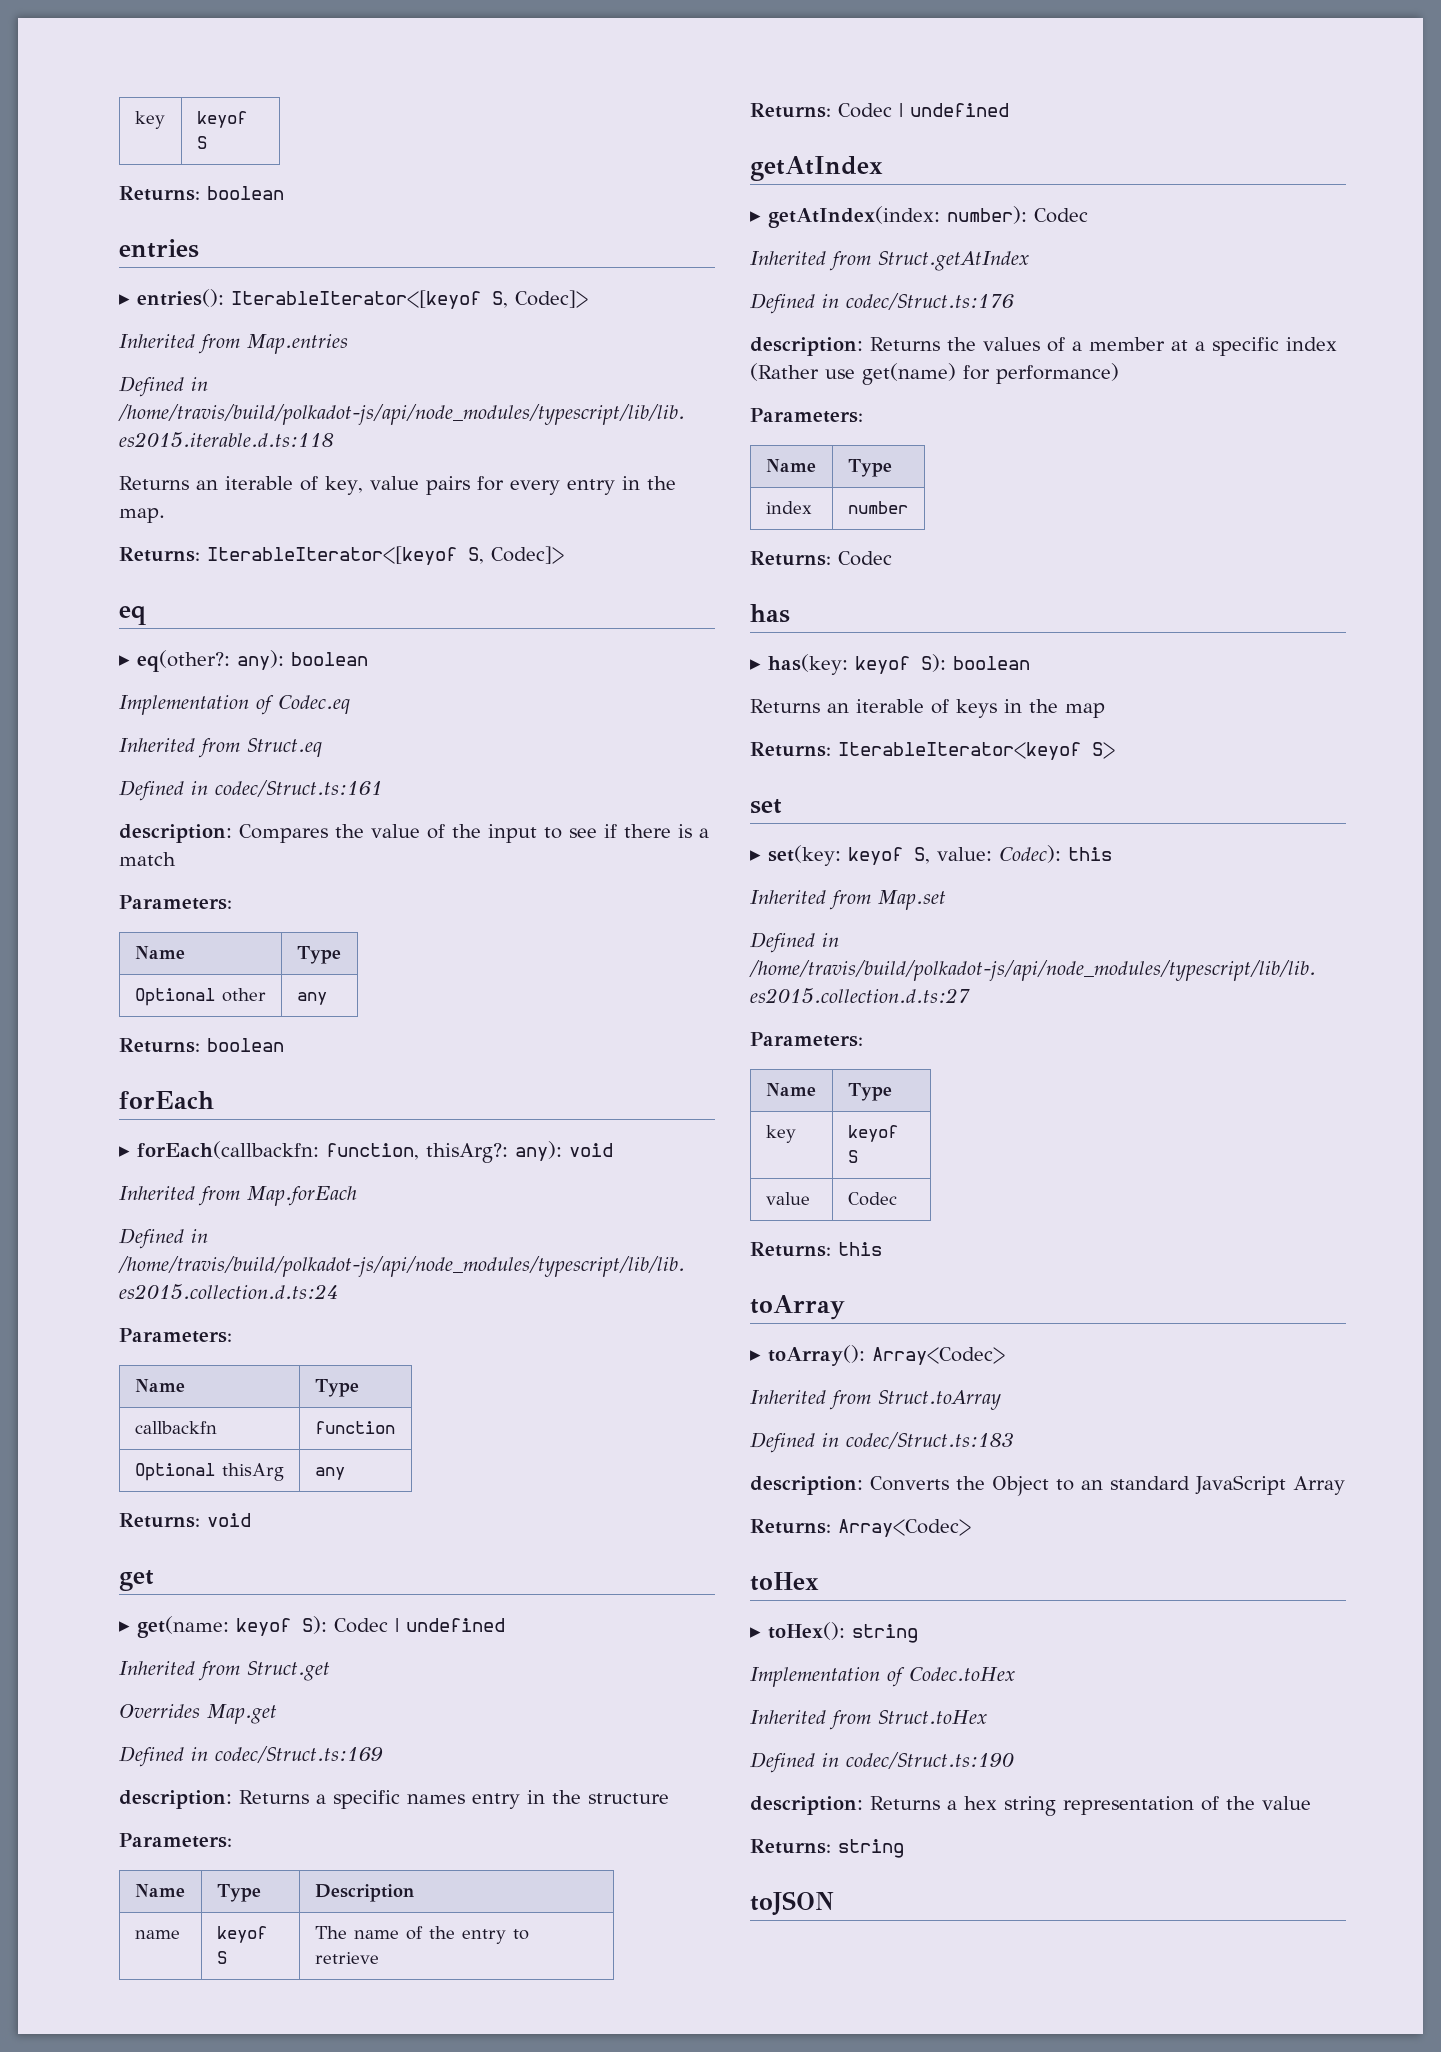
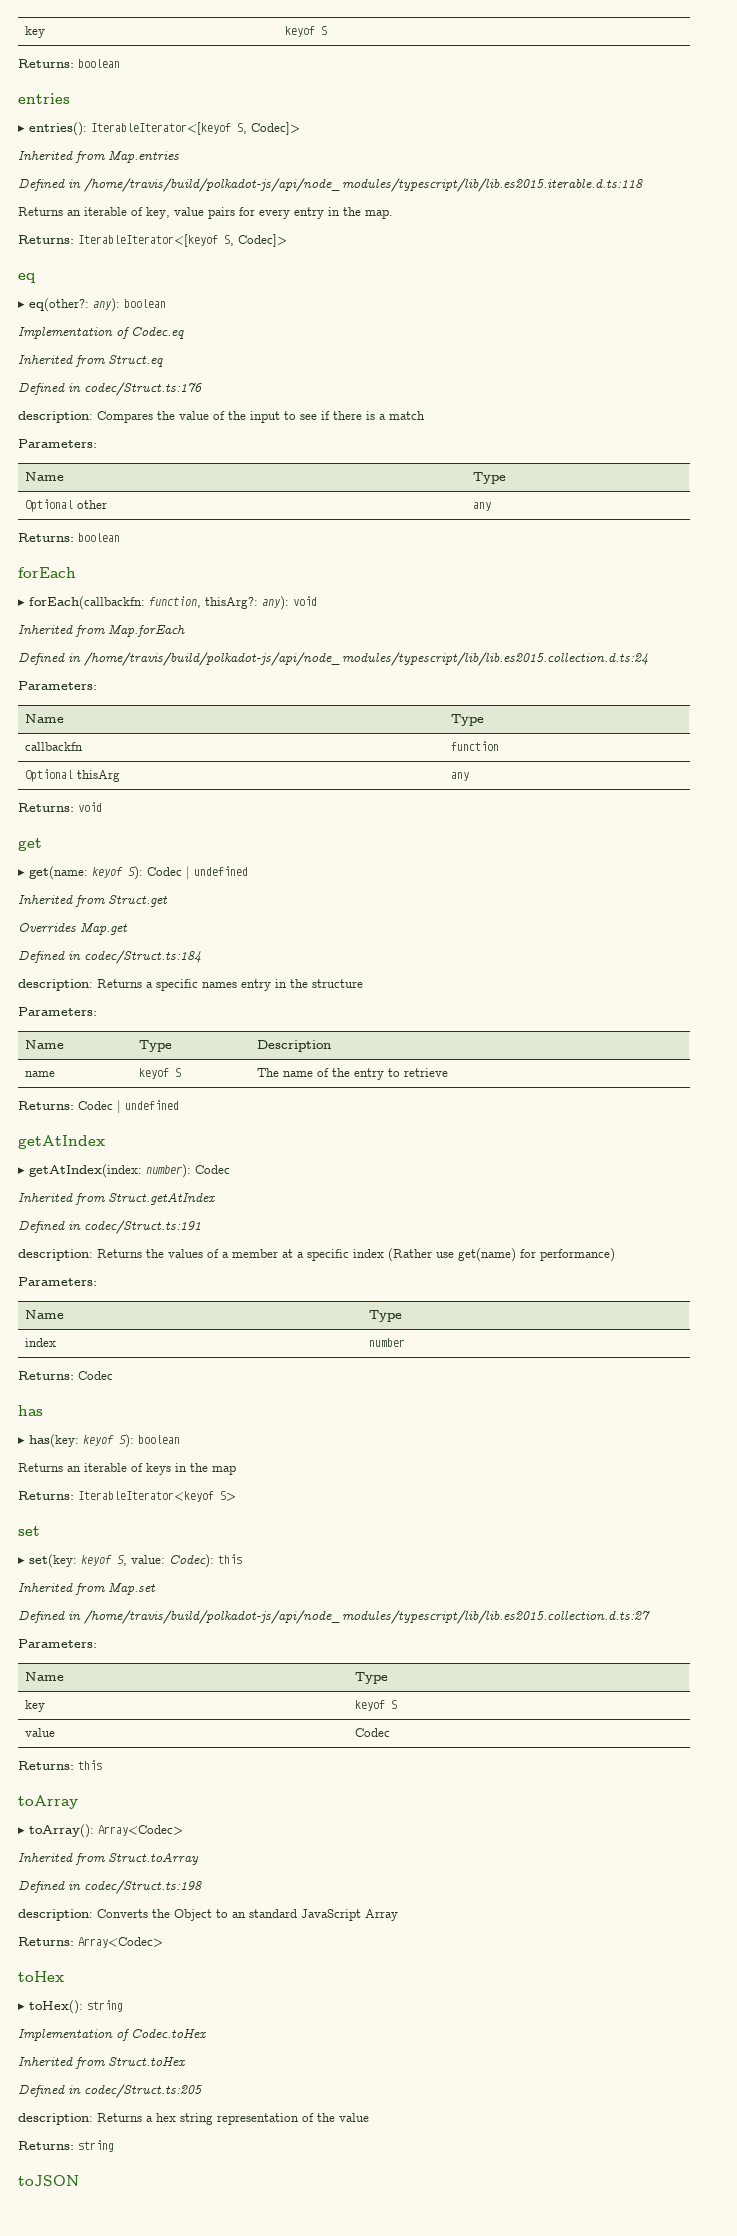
- Defined in codec/Struct.ts:161
+ Defined in codec/Struct.ts:176
- Defined in codec/Struct.ts:169
+ Defined in codec/Struct.ts:184
- Defined in codec/Struct.ts:176
+ Defined in codec/Struct.ts:191
- Defined in codec/Struct.ts:183
+ Defined in codec/Struct.ts:198
- Defined in codec/Struct.ts:190
+ Defined in codec/Struct.ts:205

